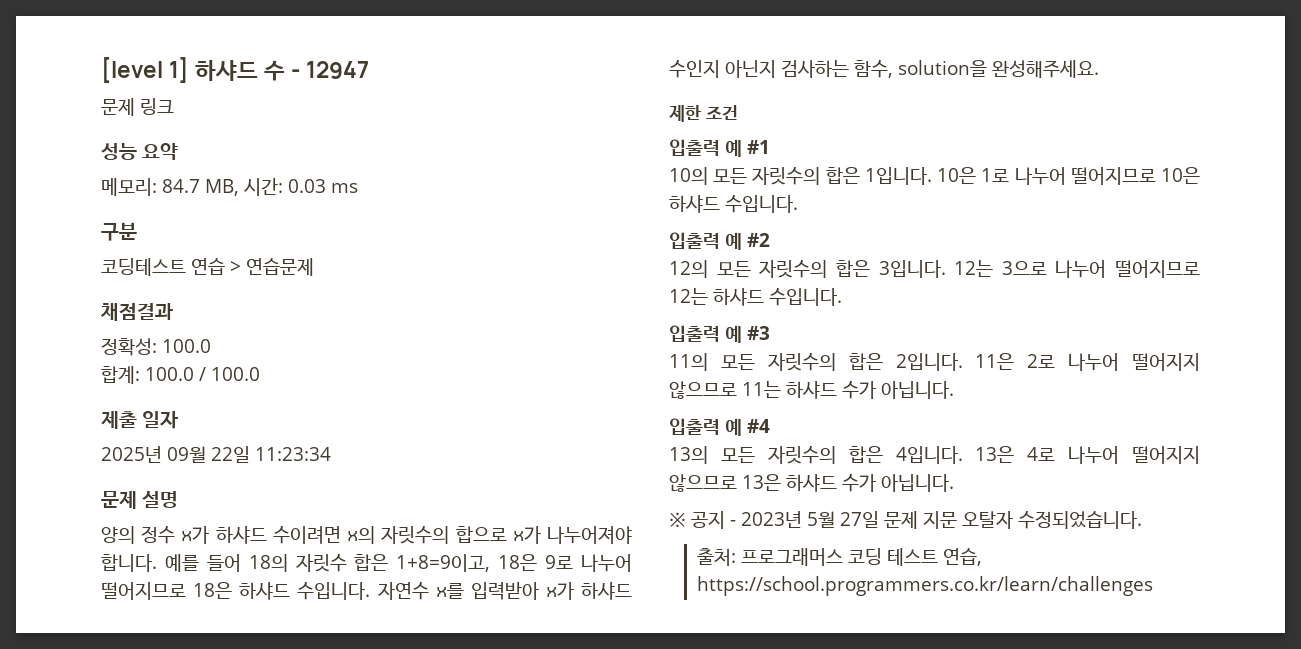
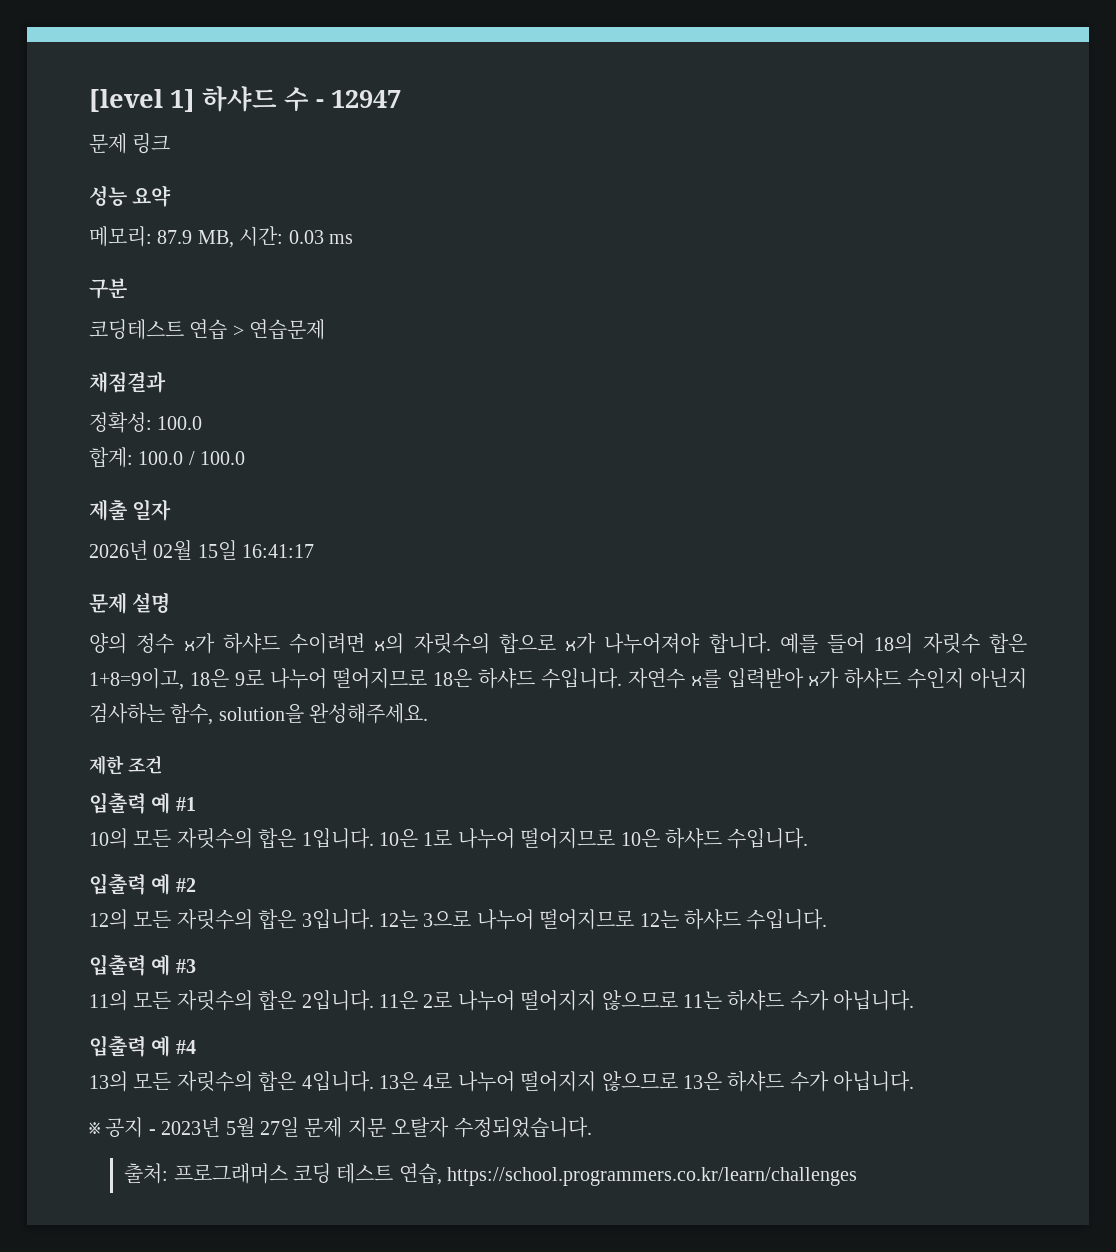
- 메모리: 84.7 MB, 시간: 0.03 ms
+ 메모리: 87.9 MB, 시간: 0.03 ms
- 2025년 09월 22일 11:23:34
+ 2026년 02월 15일 16:41:17

